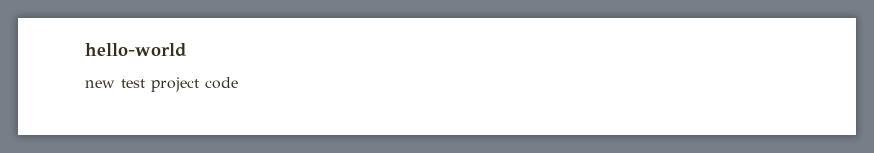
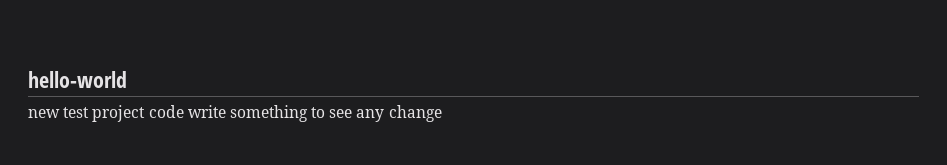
- new test project code
+ new test project code write something to see any change

